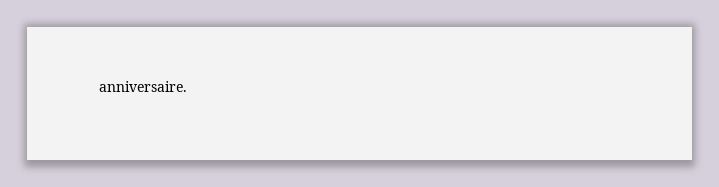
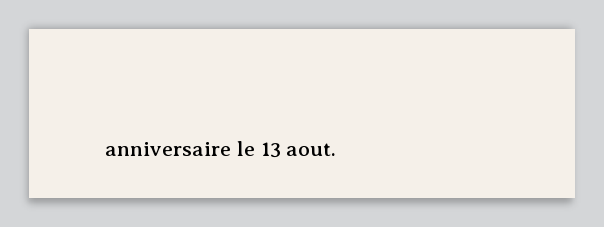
- anniversaire.
+ anniversaire le 13 aout.

